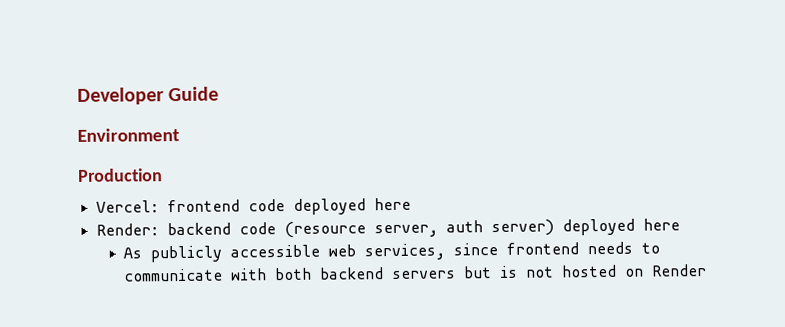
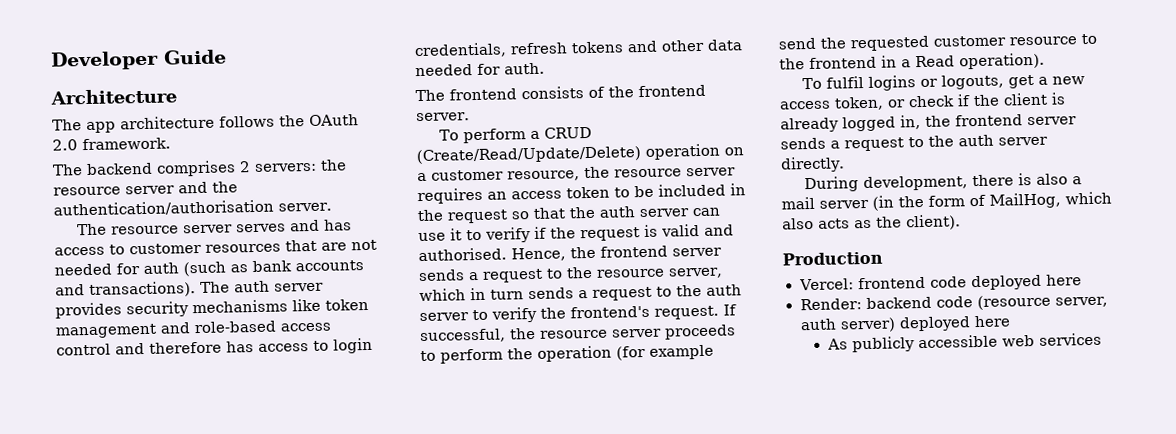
- Environment
+ Architecture
+ The app architecture follows the OAuth 2.0 framework.
+ The backend comprises 2 servers: the resource server and the authentication/authorisation server.
+ The resource server serves and has access to customer resources that are not needed for auth (such as bank accounts and transactions). The auth server provides security mechanisms like token management and role-based access control and therefore has access to login credentials, refresh tokens and other data needed for auth.
+ The frontend consists of the frontend server.
+ To perform a CRUD (Create/Read/Update/Delete) operation on a customer resource, the resource server requires an access token to be included in the request so that the auth server can use it to verify if the request is valid and authorised. Hence, the frontend server sends a request to the resource server, which in turn sends a request to the auth server to verify the frontend's request. If successful, the resource server proceeds to perform the operation (for example send the requested customer resource to the frontend in a Read operation).
+ To fulfil logins or logouts, get a new access token, or check if the client is already logged in, the frontend server sends a request to the auth server directly.
+ During development, there is also a mail server (in the form of MailHog, which also acts as the client).
- As publicly accessible web services, since frontend needs to communicate with both backend servers but is not hosted on Render
+ As publicly accessible web services

